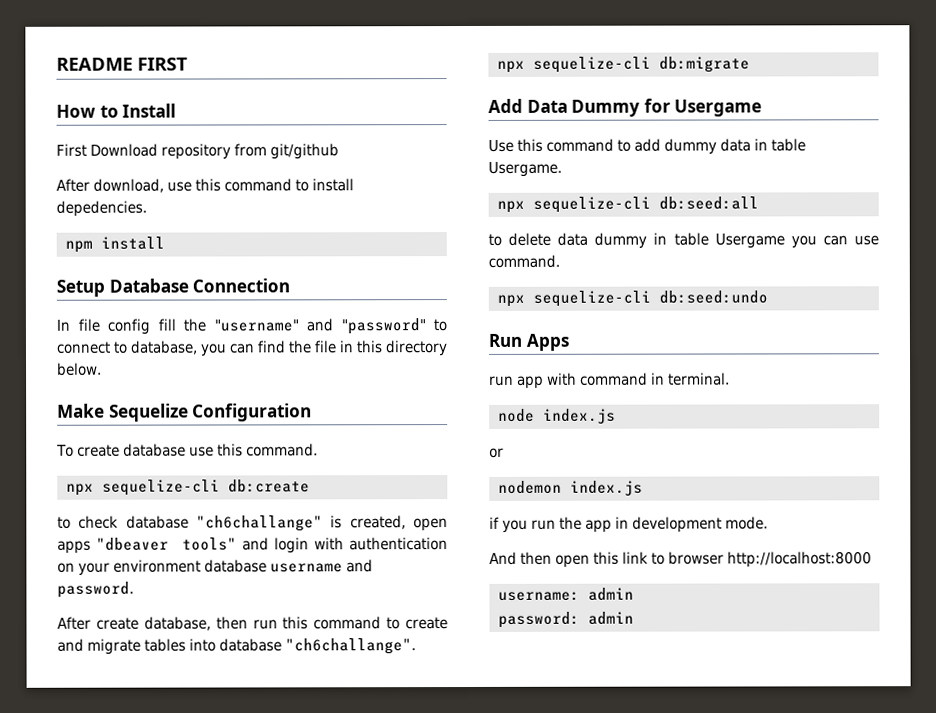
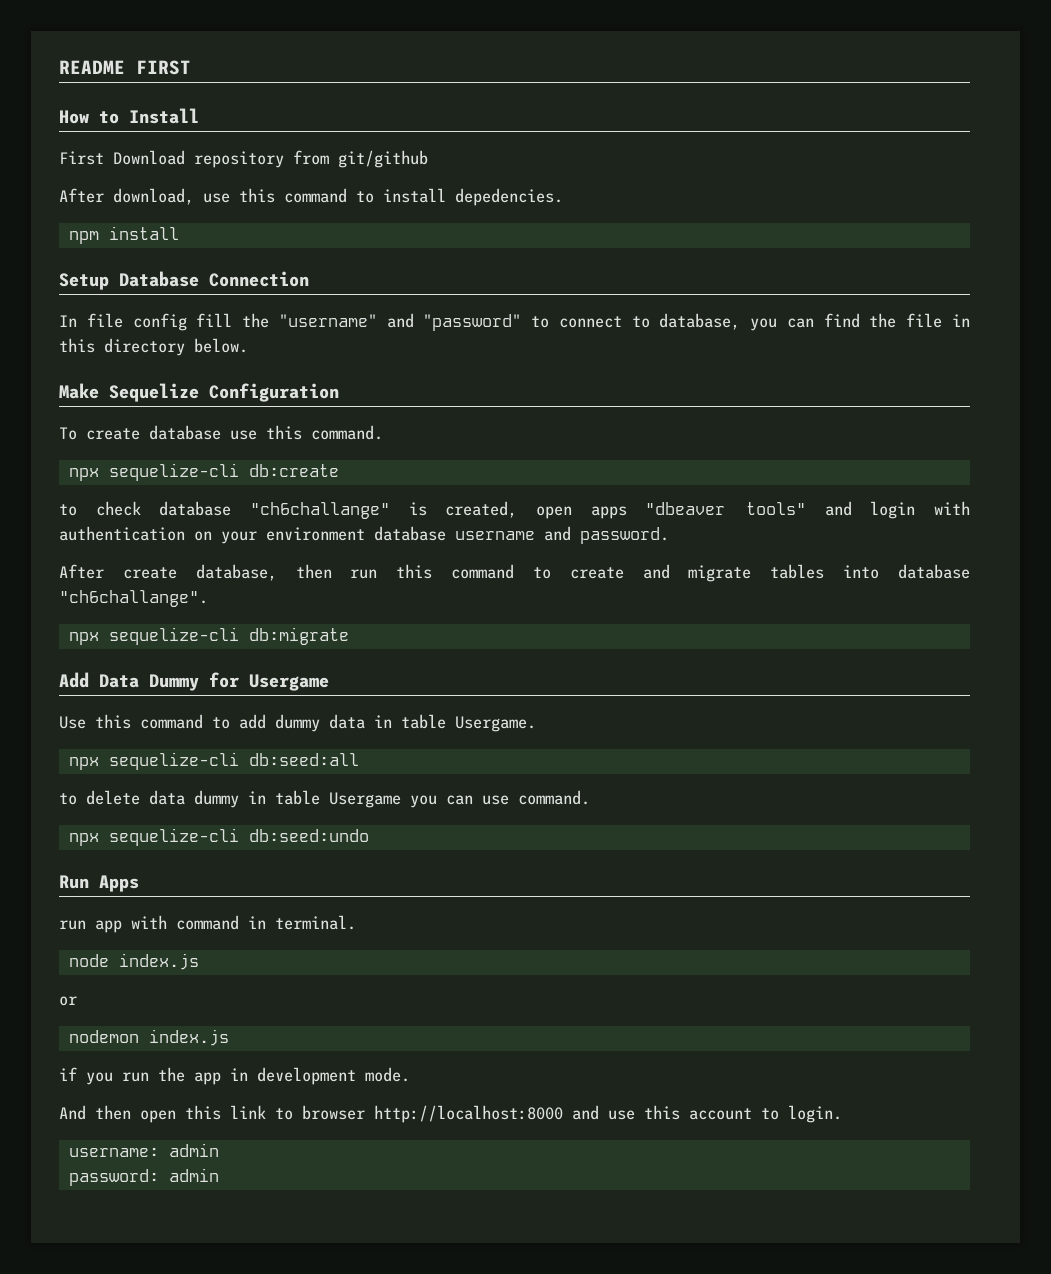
- And then open this link to browser http://localhost:8000
+ And then open this link to browser http://localhost:8000 and use this account to login.

